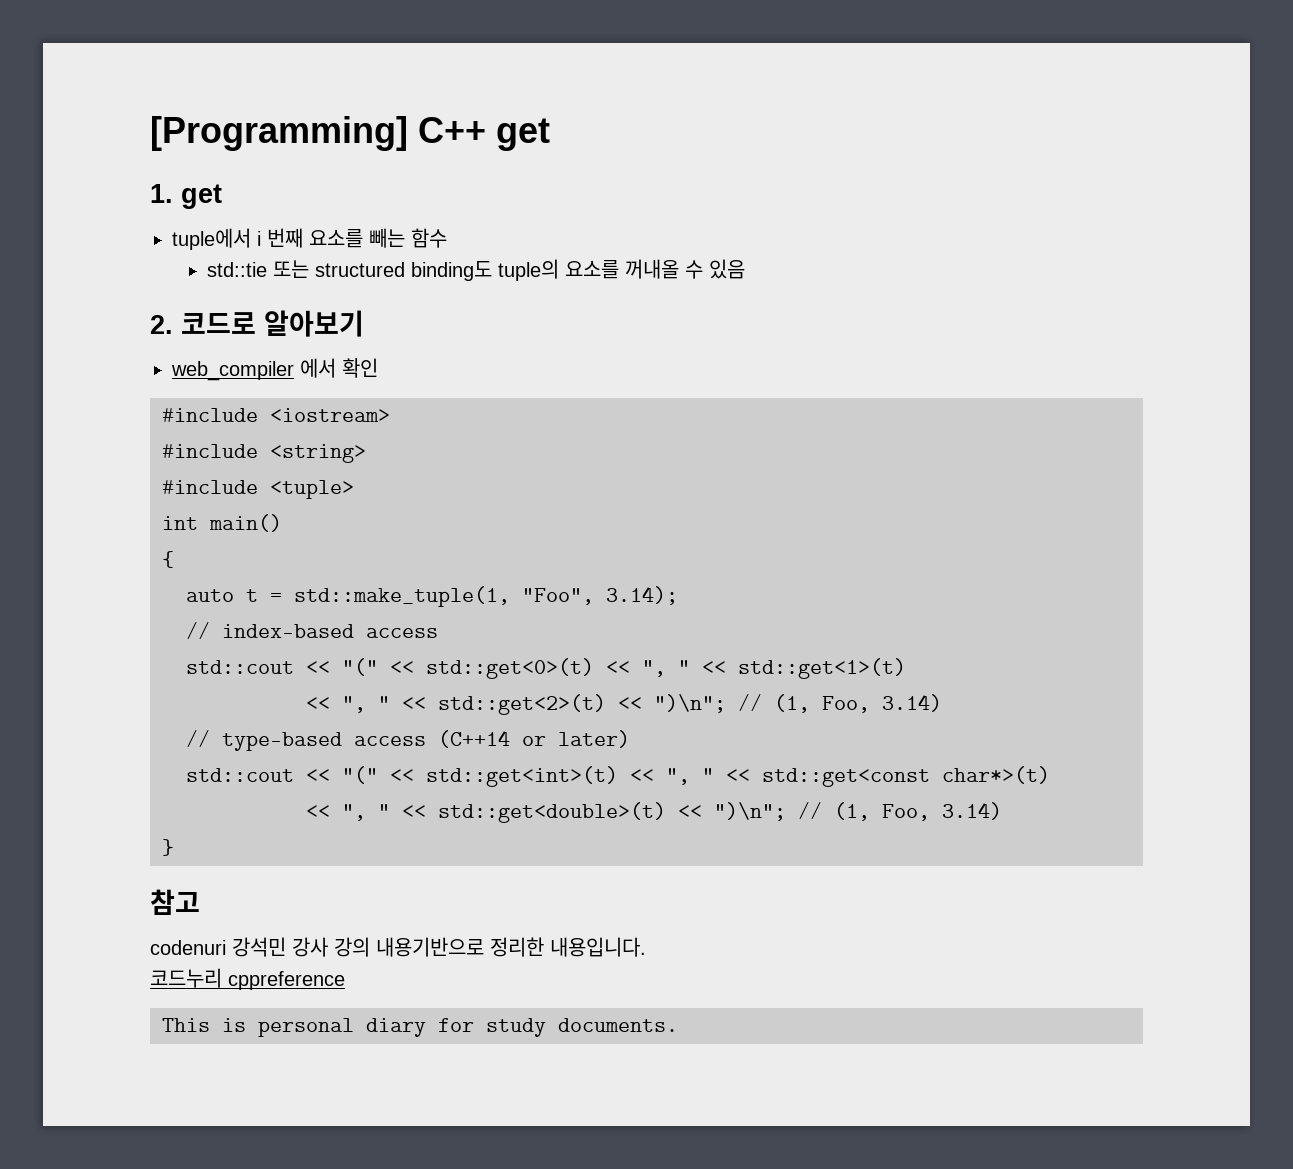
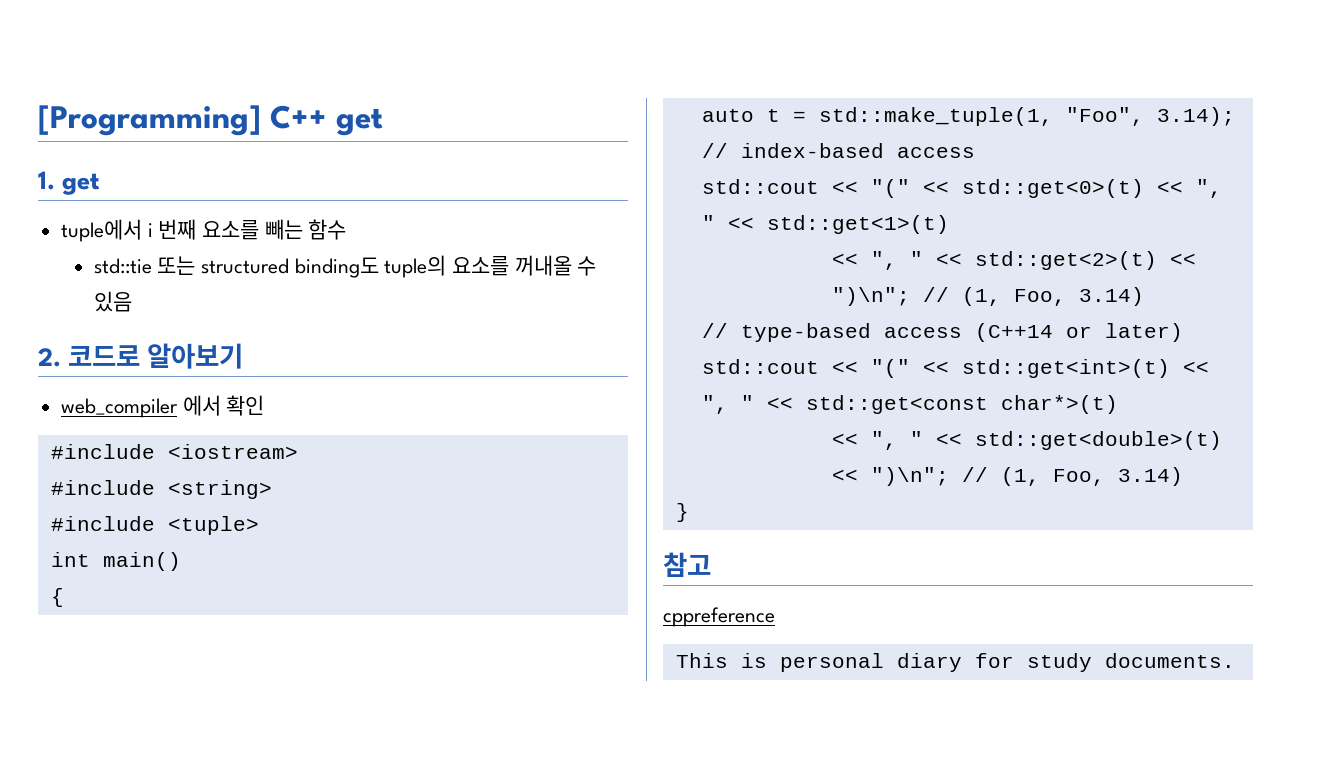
- codenuri 강석민 강사 강의 내용기반으로 정리한 내용입니다.
- 코드누리 cppreference
+ cppreference

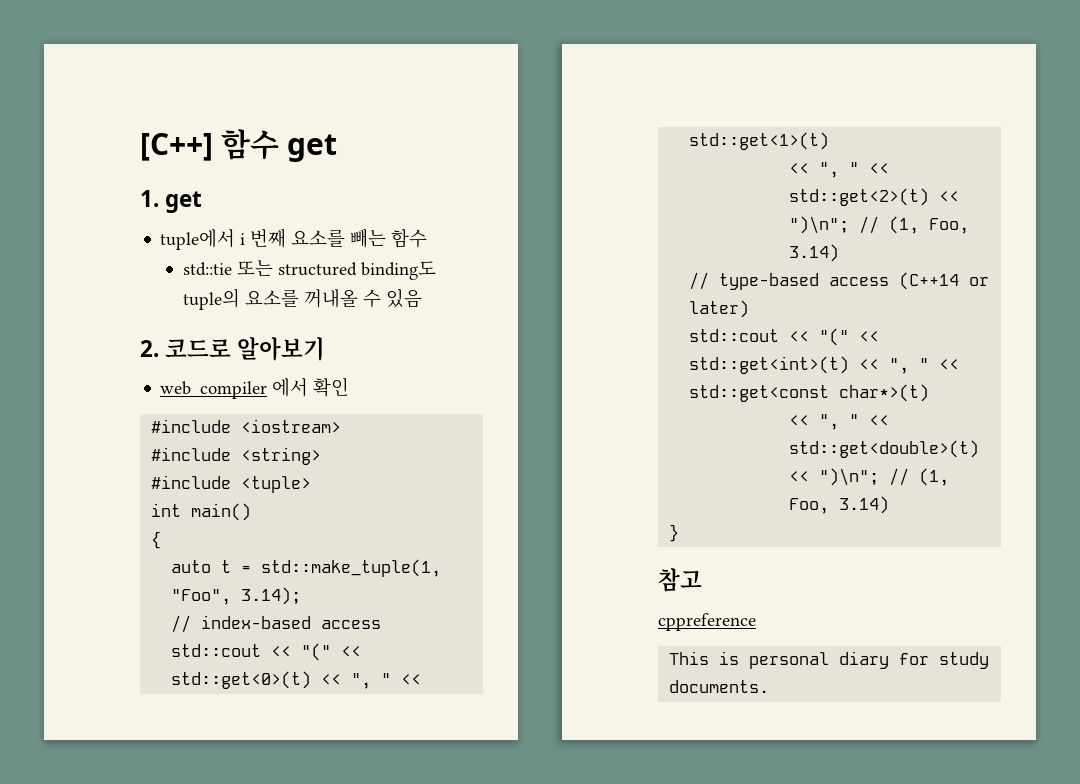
- [Programming] C++ get
+ [C++] 함수 get

